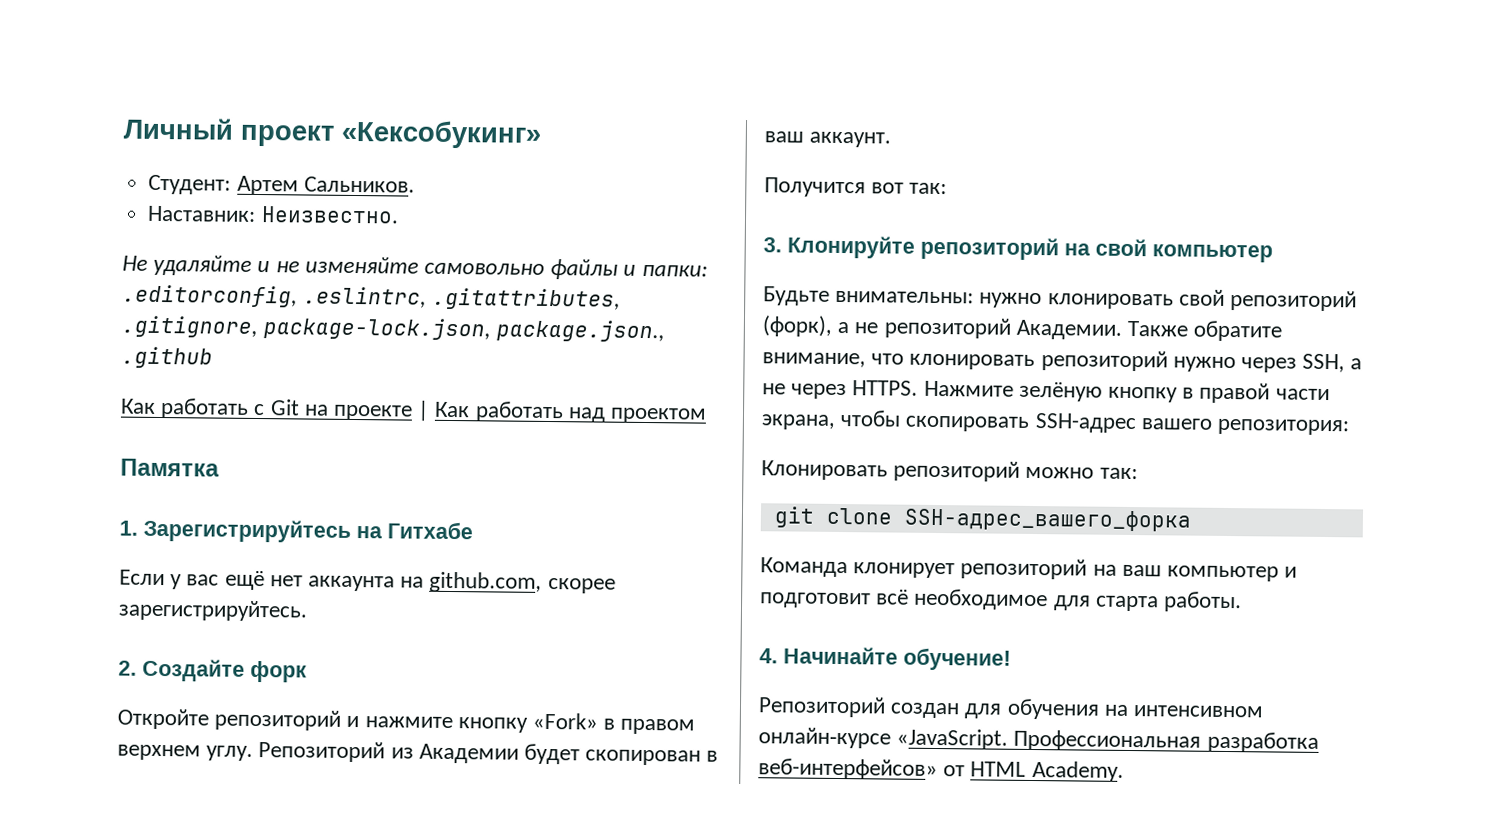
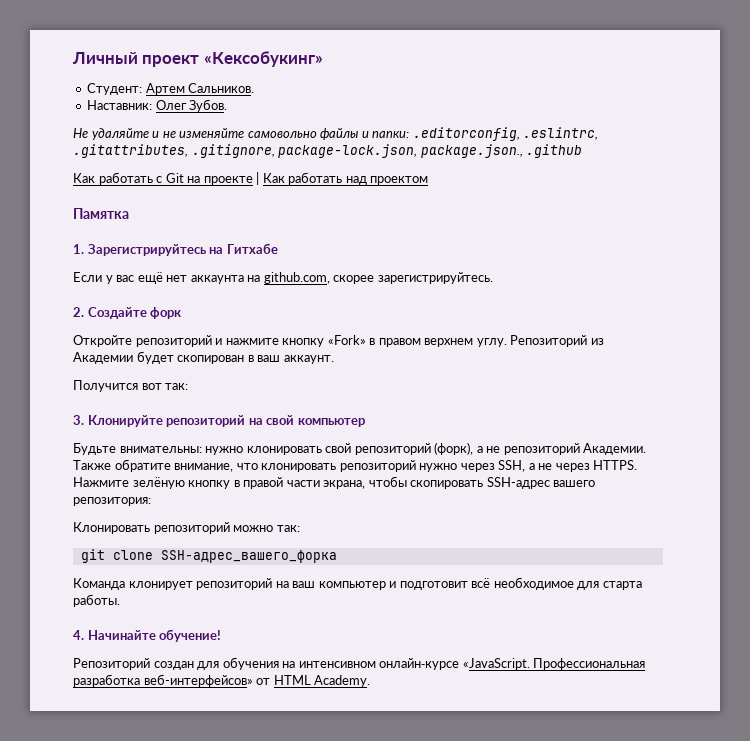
- Наставник: Неизвестно.
+ Наставник: Олег Зубов.

